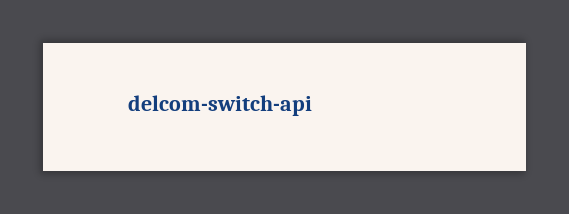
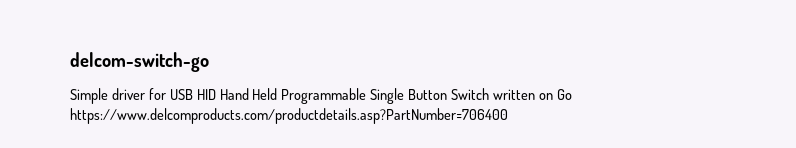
- delcom-switch-api
+ delcom-switch-go
+ Simple driver for USB HID Hand Held Programmable Single Button Switch written on Go https://www.delcomproducts.com/productdetails.asp?PartNumber=706400

